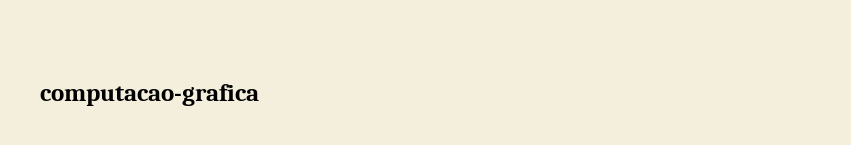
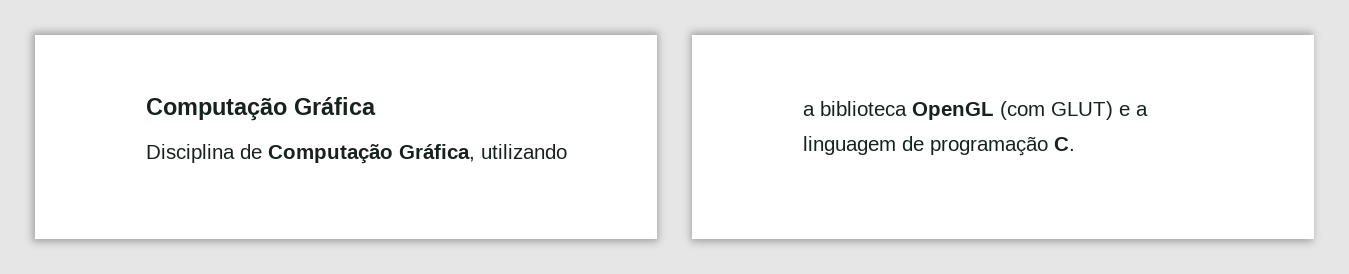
- computacao-grafica
+ Computação Gráfica
+ Disciplina de Computação Gráfica, utilizando a biblioteca OpenGL (com GLUT) e a linguagem de programação C.

